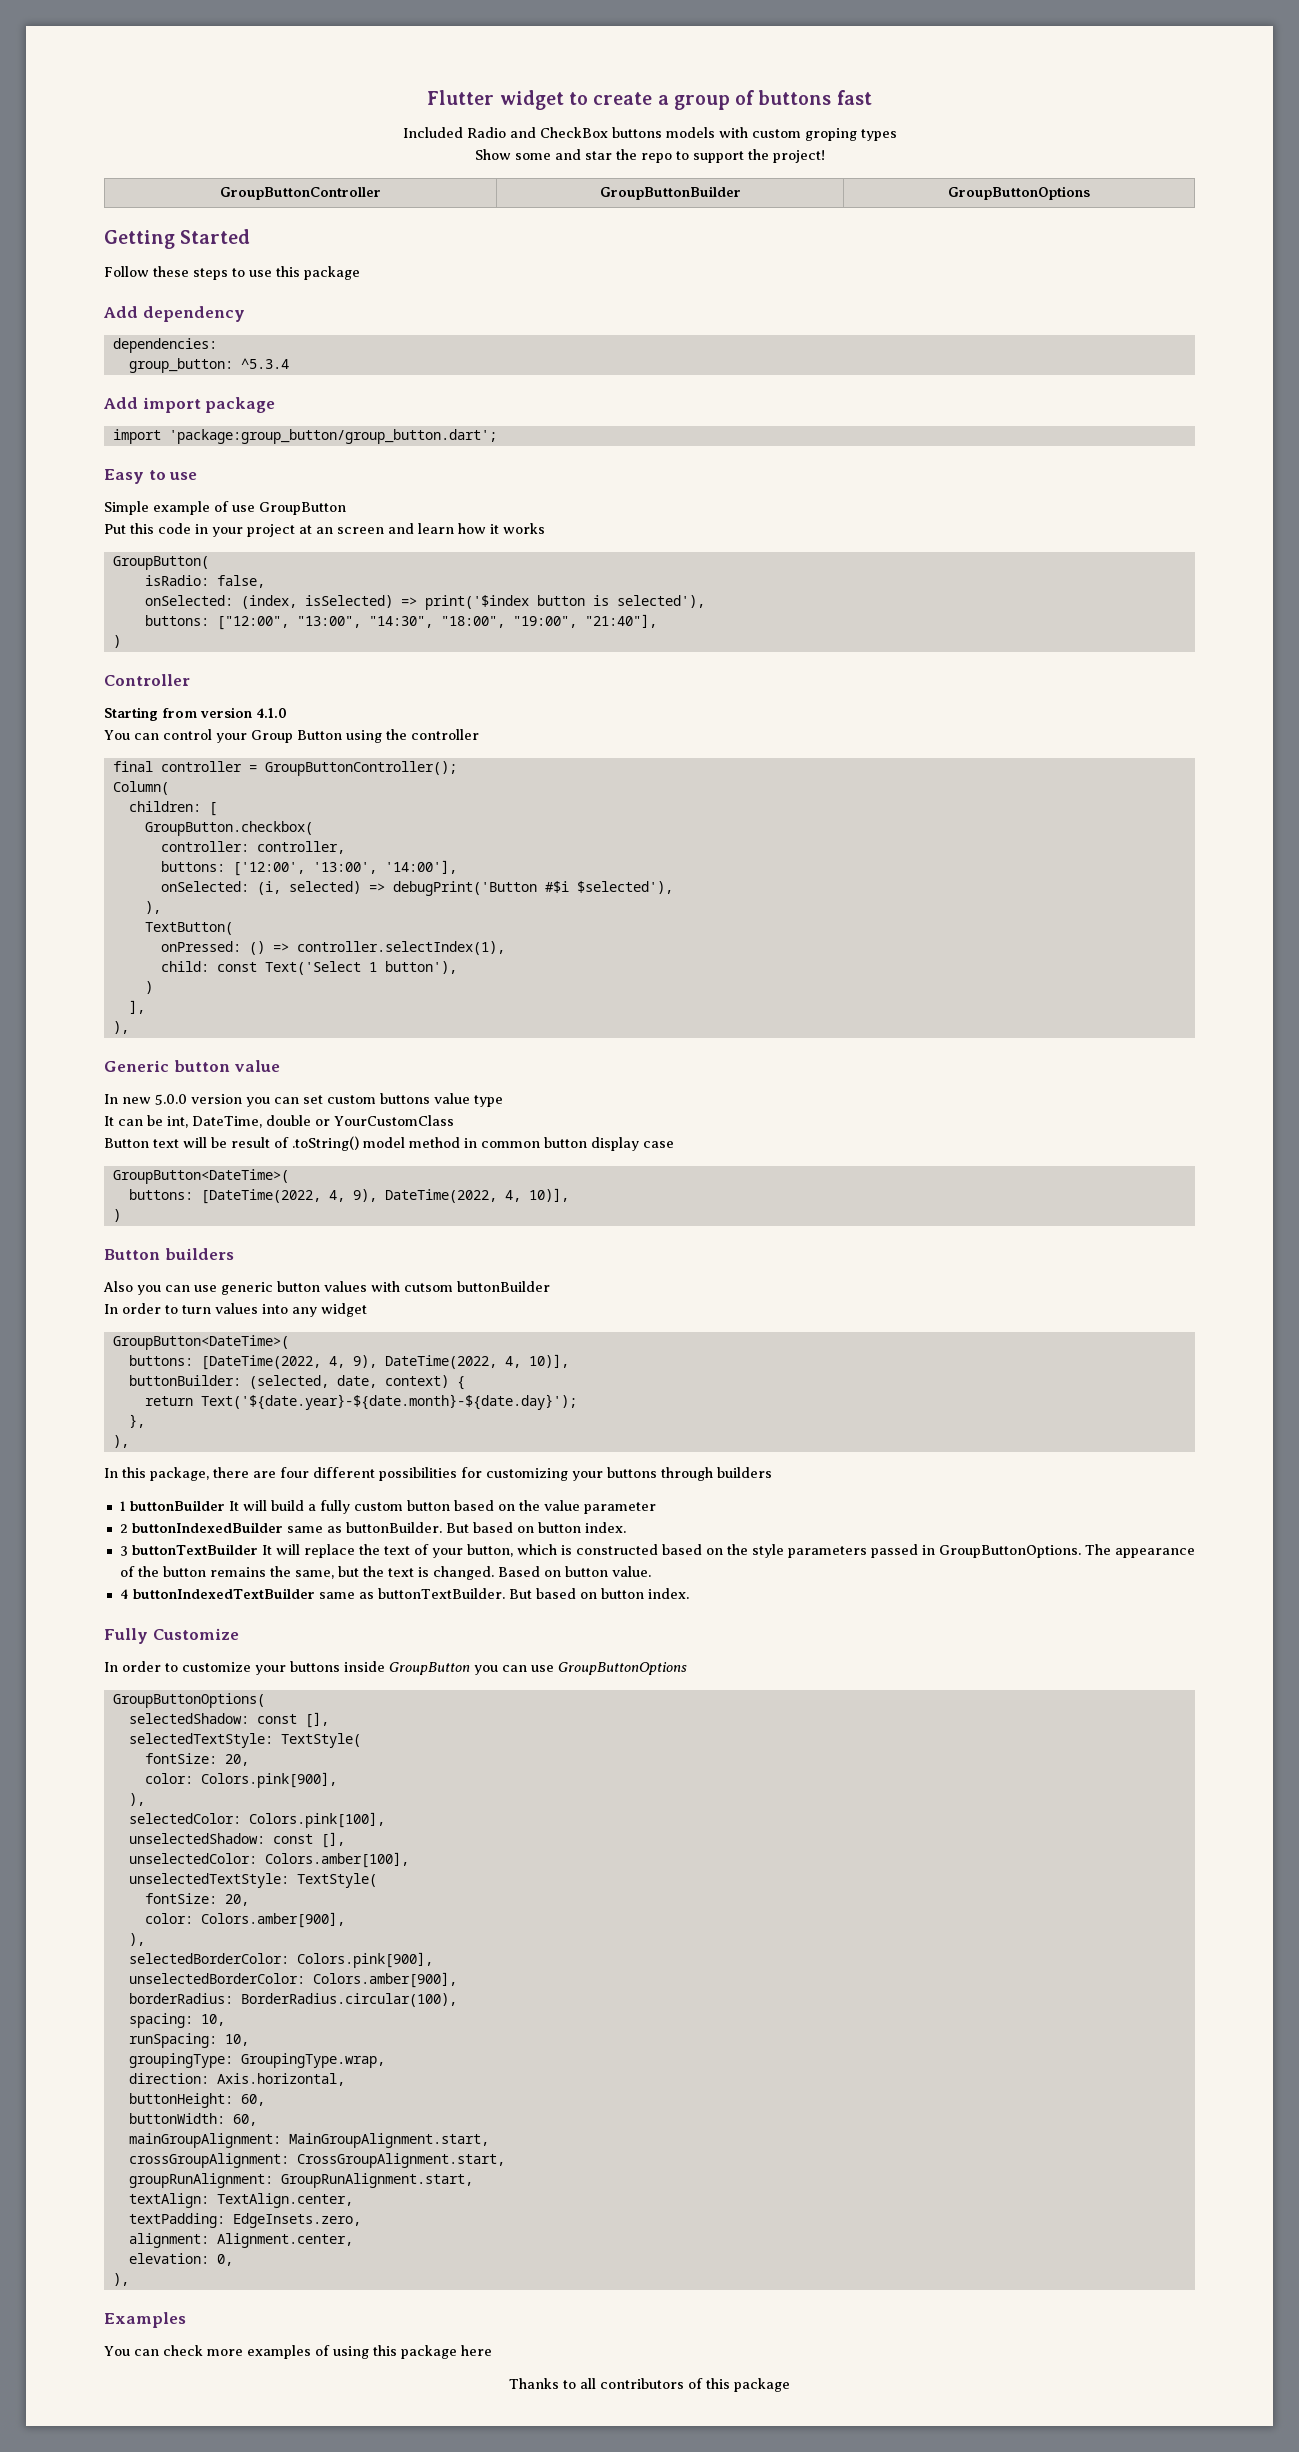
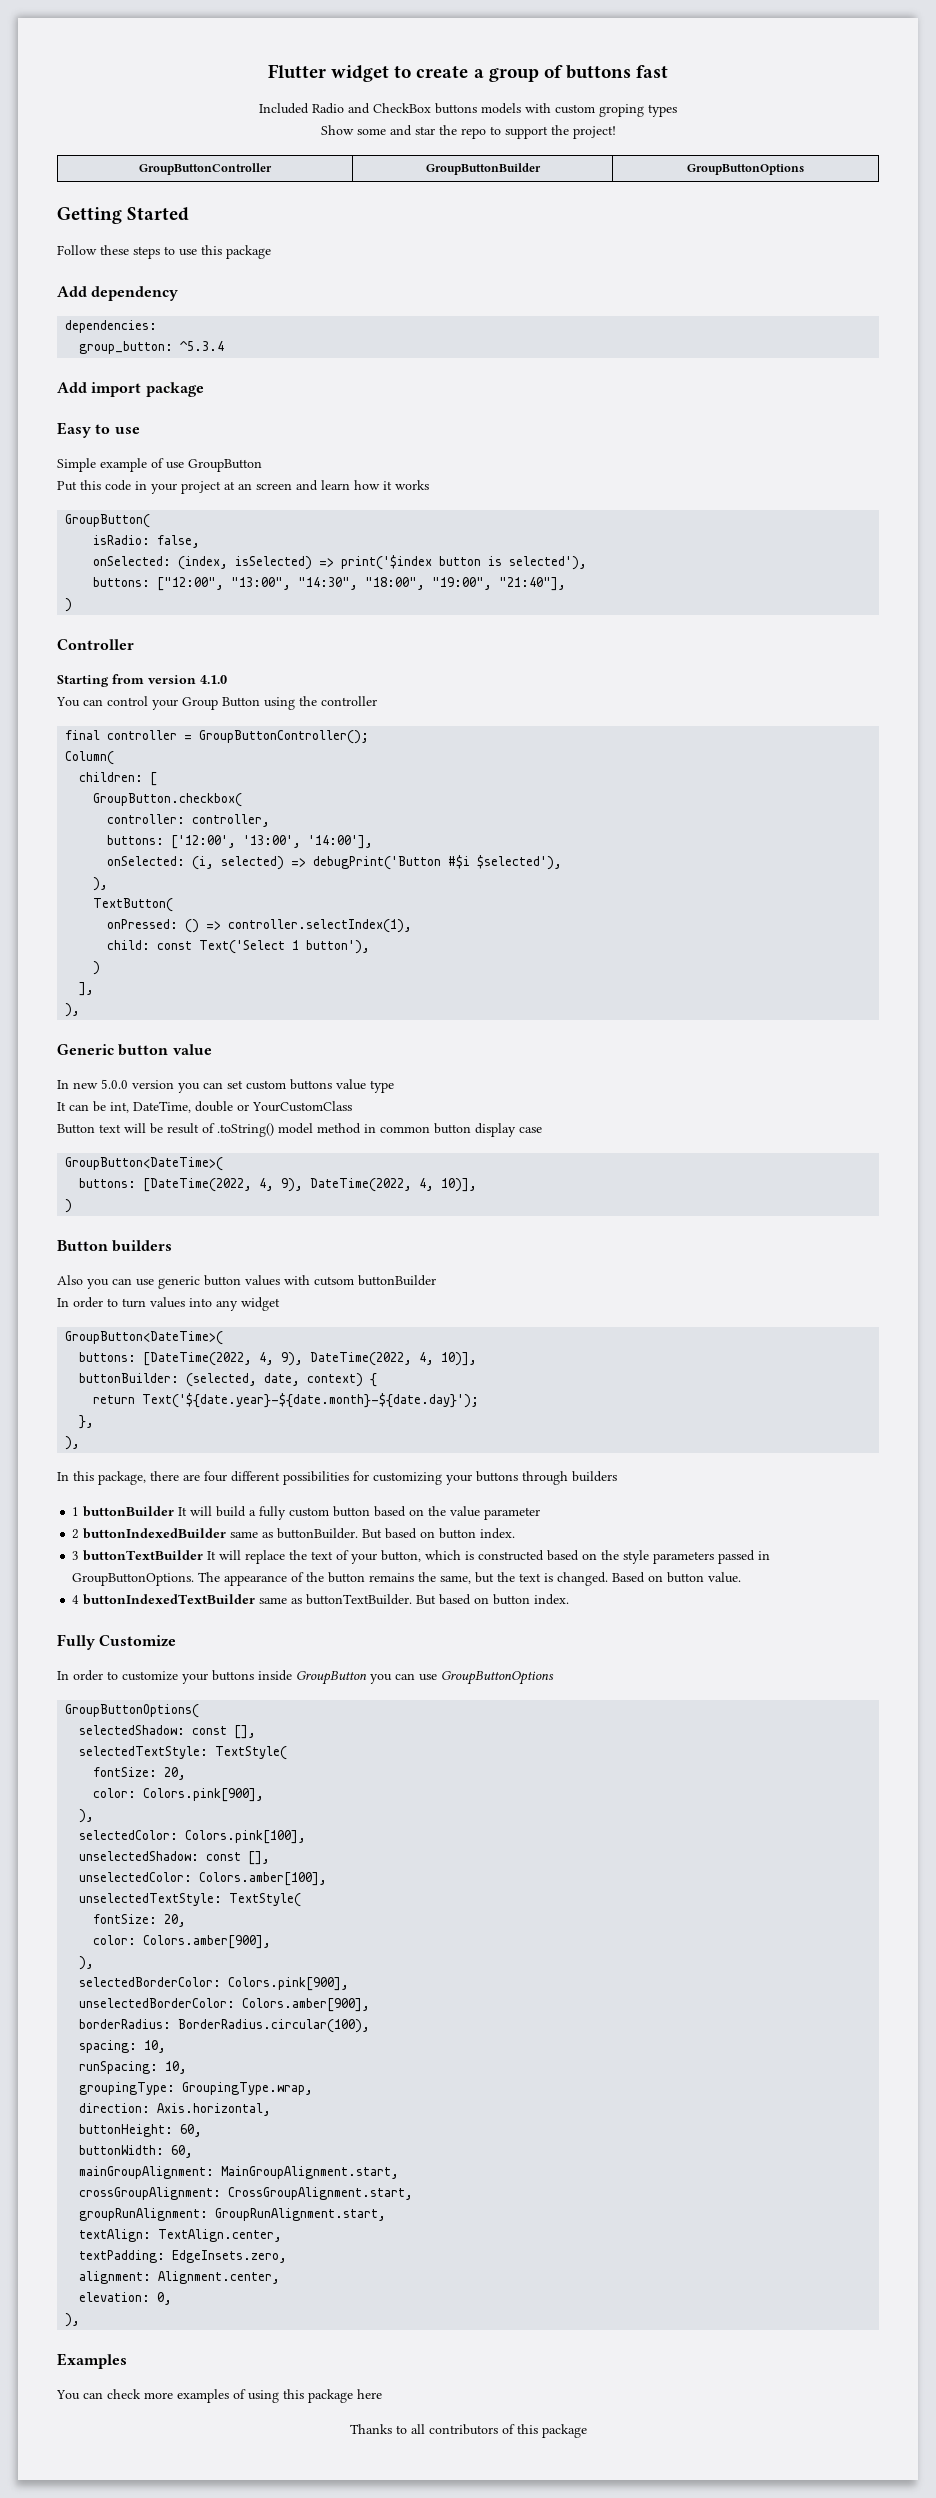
- import 'package:group_button/group_button.dart';

